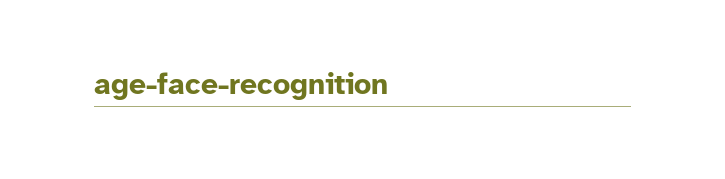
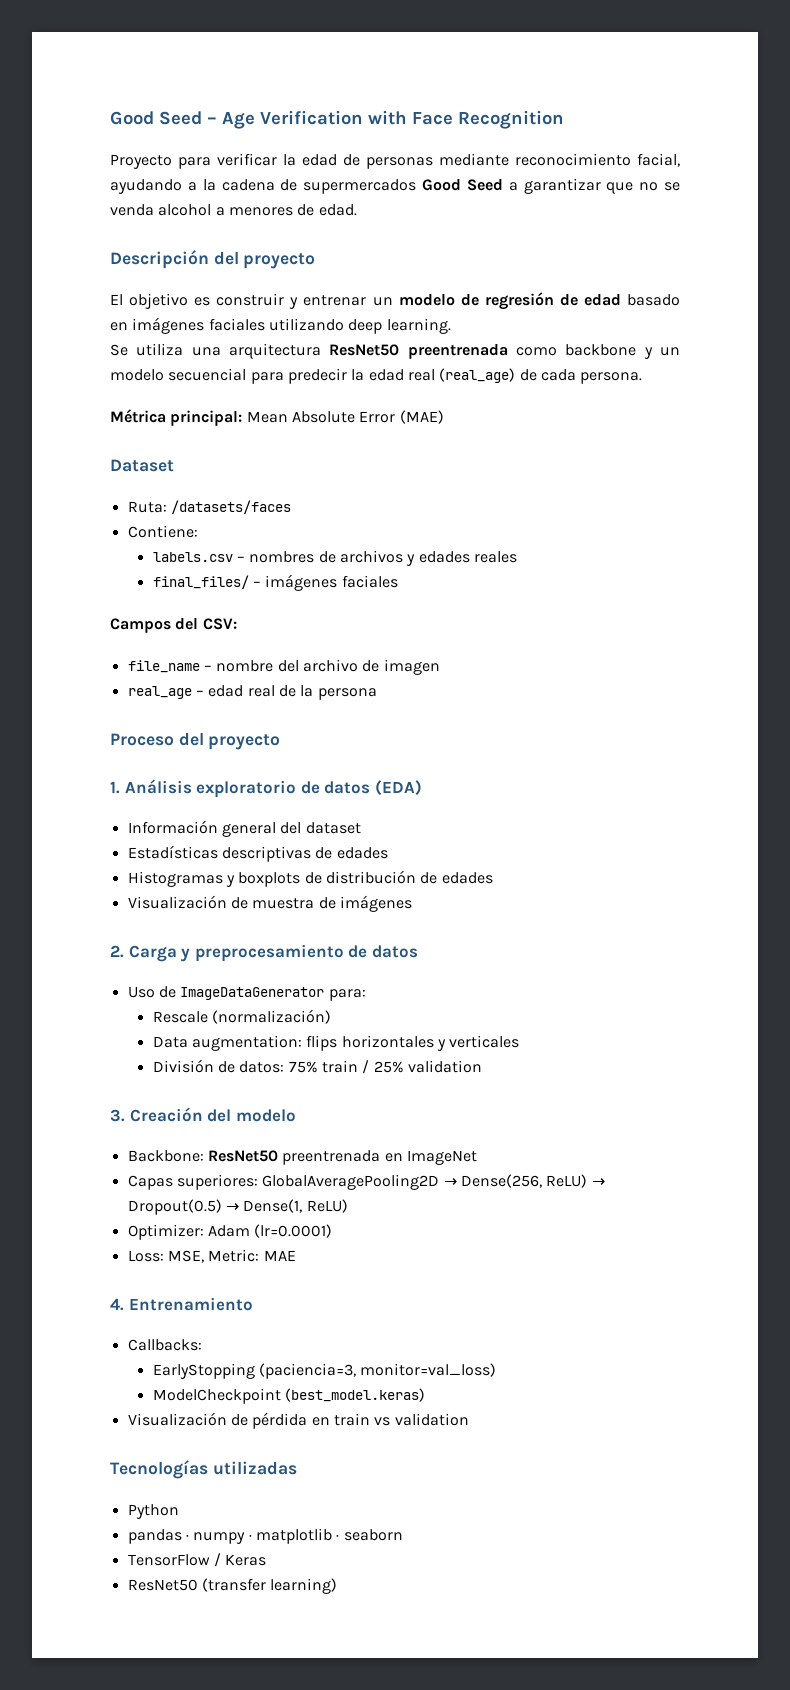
- age-face-recognition
+ Good Seed – Age Verification with Face Recognition
+ Proyecto para verificar la edad de personas mediante reconocimiento facial, ayudando a la cadena de supermercados Good Seed a garantizar que no se venda alcohol a menores de edad.
+ Descripción del proyecto
+ El objetivo es construir y entrenar un modelo de regresión de edad basado en imágenes faciales utilizando deep learning.
+ Se utiliza una arquitectura ResNet50 preentrenada como backbone y un modelo secuencial para predecir la edad real (real_age) de cada persona.
+ Métrica principal: Mean Absolute Error (MAE)
+ Dataset
+ Ruta: /datasets/faces
+ Contiene:
+ labels.csv – nombres de archivos y edades reales
+ final_files/ – imágenes faciales
+ Campos del CSV:
+ file_name – nombre del archivo de imagen
+ real_age – edad real de la persona
+ Proceso del proyecto
+ 1. Análisis exploratorio de datos (EDA)
+ Información general del dataset
+ Estadísticas descriptivas de edades
+ Histogramas y boxplots de distribución de edades
+ Visualización de muestra de imágenes
+ 2. Carga y preprocesamiento de datos
+ Uso de ImageDataGenerator para:
+ Rescale (normalización)
+ Data augmentation: flips horizontales y verticales
+ División de datos: 75% train / 25% validation
+ 3. Creación del modelo
+ Backbone: ResNet50 preentrenada en ImageNet
+ Capas superiores: GlobalAveragePooling2D → Dense(256, ReLU) → Dropout(0.5) → Dense(1, ReLU)
+ Optimizer: Adam (lr=0.0001)
+ Loss: MSE, Metric: MAE
+ 4. Entrenamiento
+ Callbacks:
+ EarlyStopping (paciencia=3, monitor=val_loss)
+ ModelCheckpoint (best_model.keras)
+ Visualización de pérdida en train vs validation
+ Tecnologías utilizadas
+ Python
+ pandas · numpy · matplotlib · seaborn
+ TensorFlow / Keras
+ ResNet50 (transfer learning)

